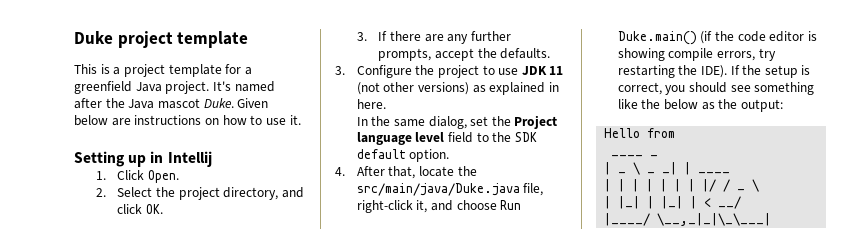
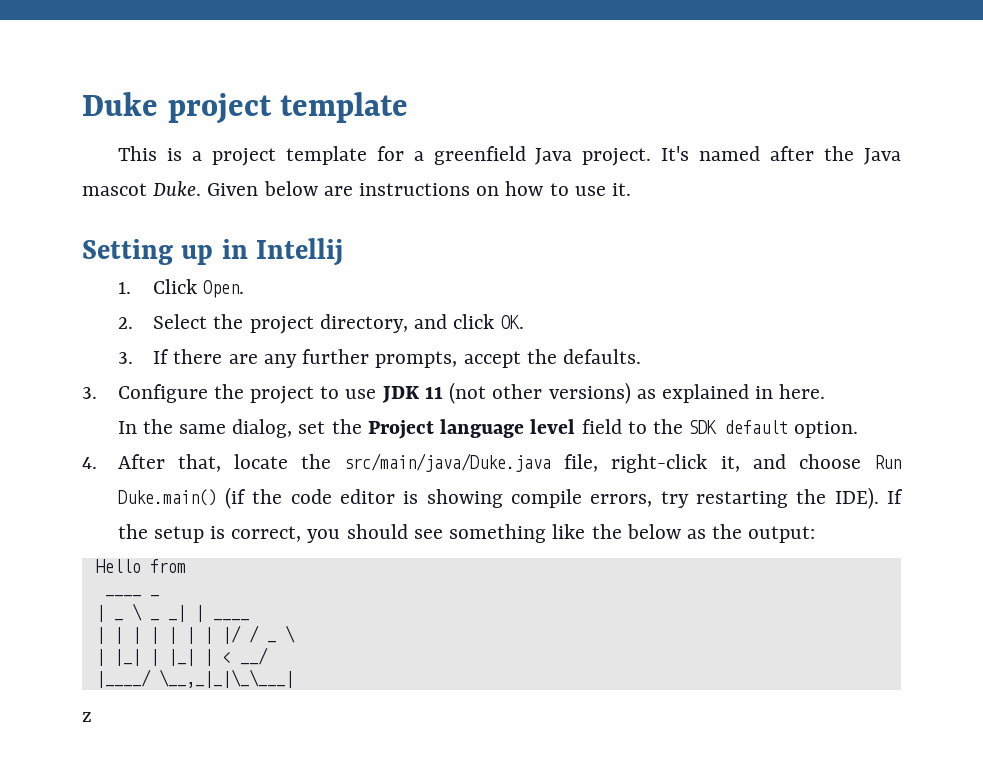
+ z

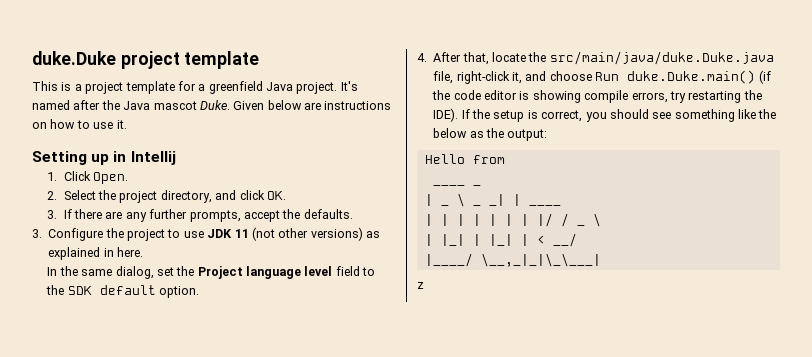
- Duke project template
+ duke.Duke project template
- 4. After that, locate the src/main/java/Duke.java file, right-click it, and choose Run Duke.main() (if the code editor is showing compile errors, try restarting the IDE).
+ 4. After that, locate the src/main/java/duke.Duke.java file, right-click it, and choose Run duke.Duke.main() (if the code editor is showing compile errors, try restarting the IDE).

